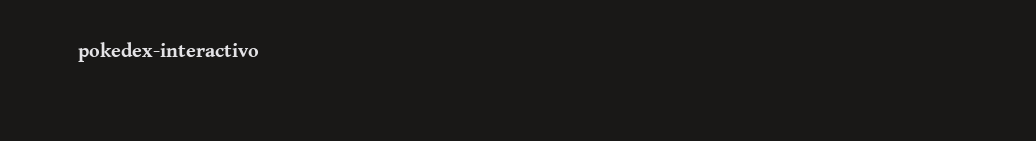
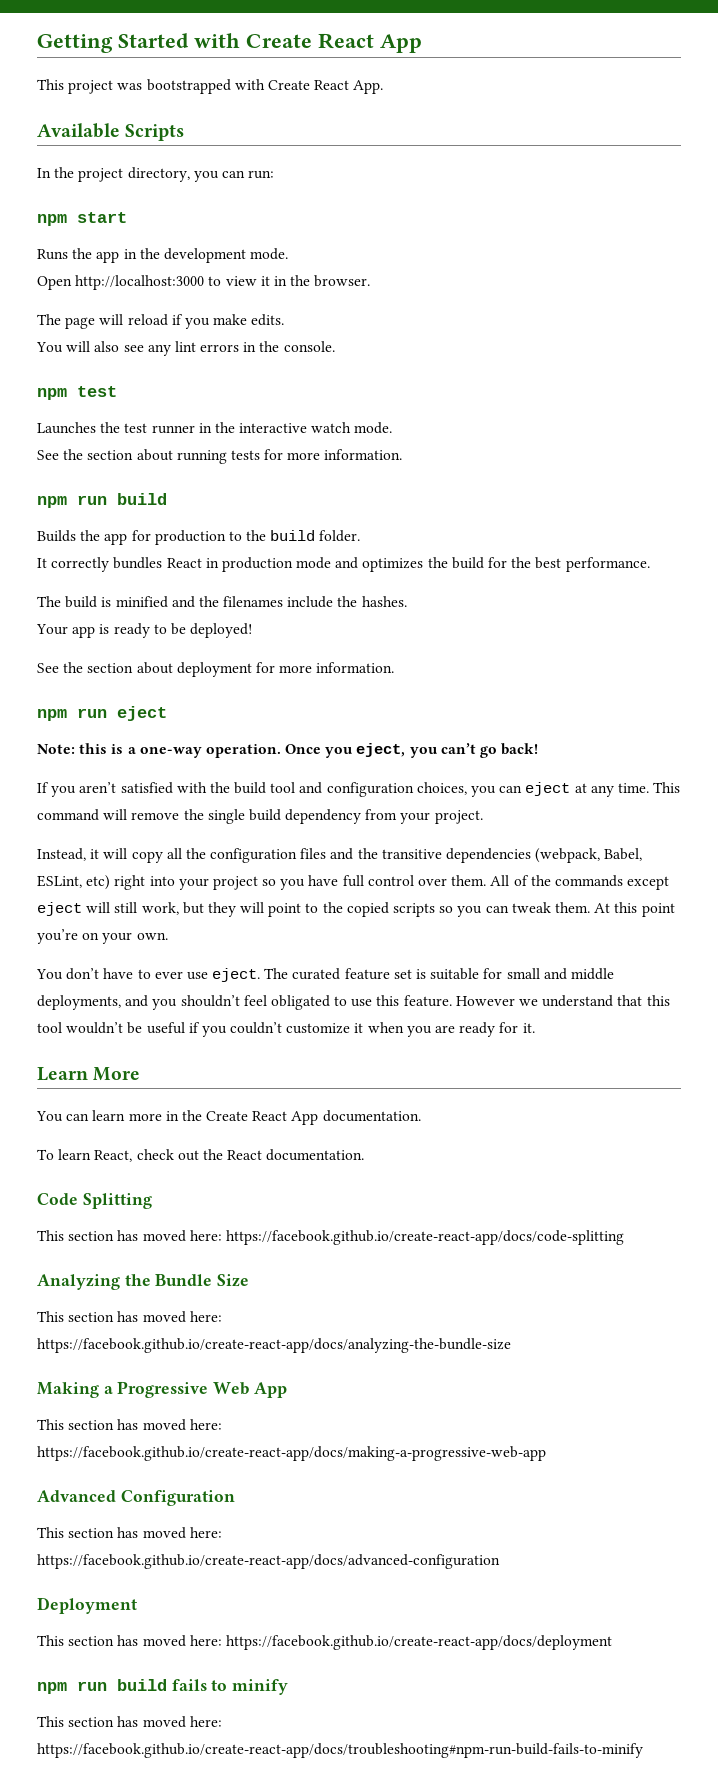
- pokedex-interactivo
+ Getting Started with Create React App
+ This project was bootstrapped with Create React App.
+ Available Scripts
+ In the project directory, you can run:
+ npm start
+ Runs the app in the development mode.
+ Open http://localhost:3000 to view it in the browser.
+ The page will reload if you make edits.
+ You will also see any lint errors in the console.
+ npm test
+ Launches the test runner in the interactive watch mode.
+ See the section about running tests for more information.
+ npm run build
+ Builds the app for production to the build folder.
+ It correctly bundles React in production mode and optimizes the build for the best performance.
+ The build is minified and the filenames include the hashes.
+ Your app is ready to be deployed!
+ See the section about deployment for more information.
+ npm run eject
+ Note: this is a one-way operation. Once you eject, you can’t go back!
+ If you aren’t satisfied with the build tool and configuration choices, you can eject at any time. This command will remove the single build dependency from your project.
+ Instead, it will copy all the configuration files and the transitive dependencies (webpack, Babel, ESLint, etc) right into your project so you have full control over them. All of the commands except eject will still work, but they will point to the copied scripts so you can tweak them. At this point you’re on your own.
+ You don’t have to ever use eject. The curated feature set is suitable for small and middle deployments, and you shouldn’t feel obligated to use this feature. However we understand that this tool wouldn’t be useful if you couldn’t customize it when you are ready for it.
+ Learn More
+ You can learn more in the Create React App documentation.
+ To learn React, check out the React documentation.
+ Code Splitting
+ This section has moved here: https://facebook.github.io/create-react-app/docs/code-splitting
+ Analyzing the Bundle Size
+ This section has moved here: https://facebook.github.io/create-react-app/docs/analyzing-the-bundle-size
+ Making a Progressive Web App
+ This section has moved here: https://facebook.github.io/create-react-app/docs/making-a-progressive-web-app
+ Advanced Configuration
+ This section has moved here: https://facebook.github.io/create-react-app/docs/advanced-configuration
+ Deployment
+ This section has moved here: https://facebook.github.io/create-react-app/docs/deployment
+ npm run build fails to minify
+ This section has moved here: https://facebook.github.io/create-react-app/docs/troubleshooting#npm-run-build-fails-to-minify

